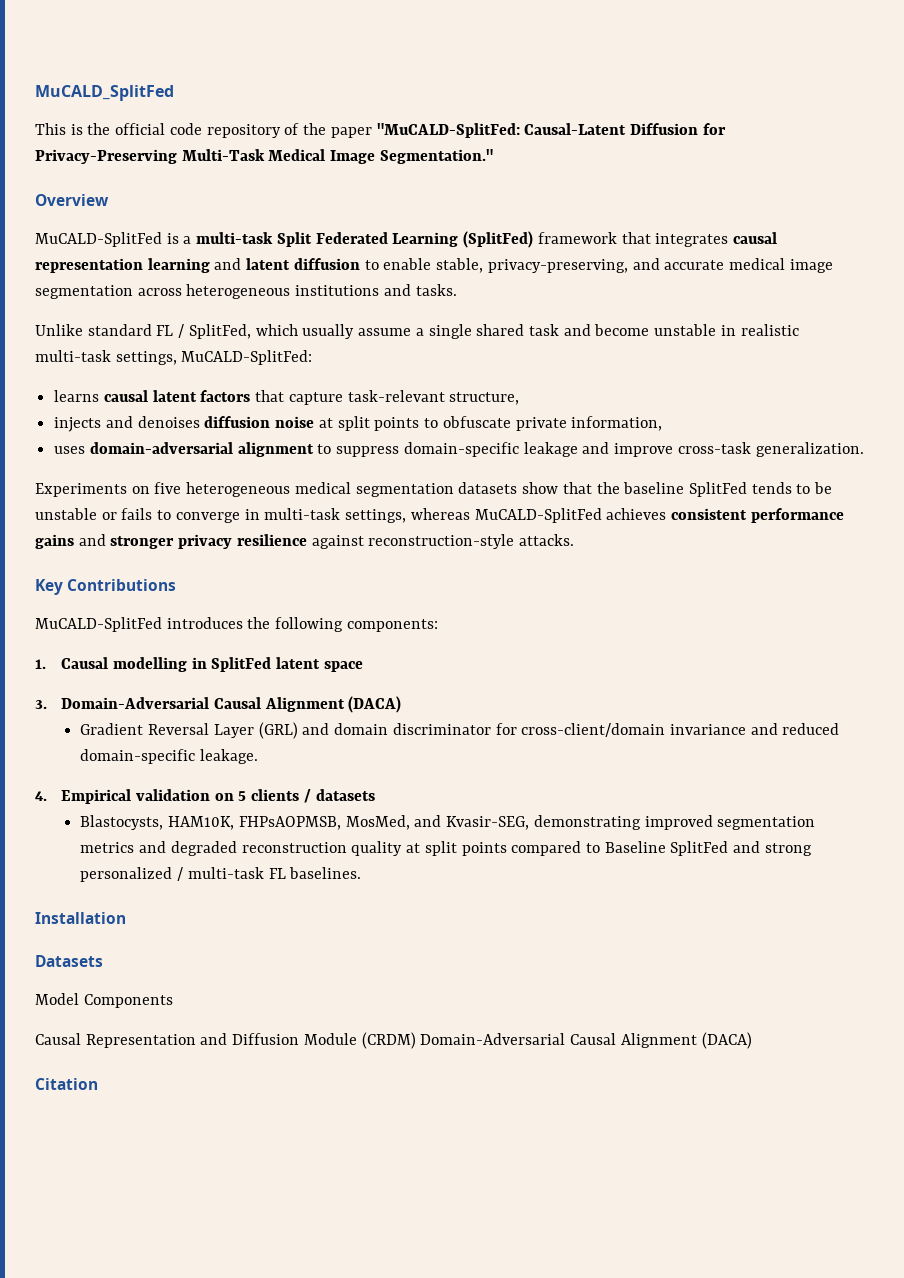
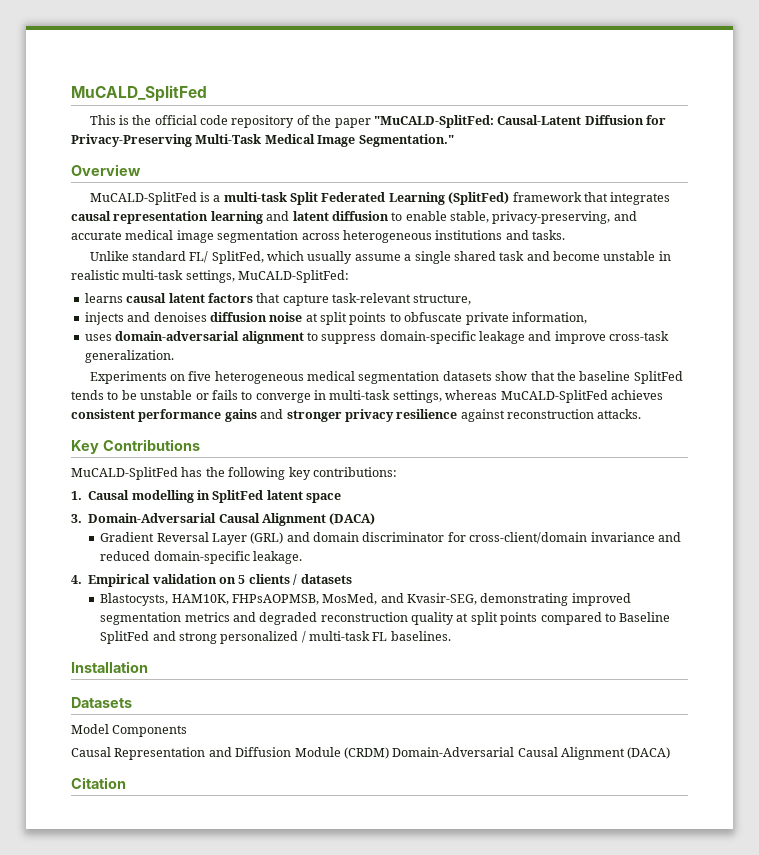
- Unlike standard FL / SplitFed, which usually assume a single shared task and become unstable in realistic multi-task settings, MuCALD-SplitFed:
+ Unlike standard FL/ SplitFed, which usually assume a single shared task and become unstable in realistic multi-task settings, MuCALD-SplitFed:
- Experiments on five heterogeneous medical segmentation datasets show that the baseline SplitFed tends to be unstable or fails to converge in multi-task settings, whereas MuCALD-SplitFed achieves consistent performance gains and stronger privacy resilience against reconstruction-style attacks.
+ Experiments on five heterogeneous medical segmentation datasets show that the baseline SplitFed tends to be unstable or fails to converge in multi-task settings, whereas MuCALD-SplitFed achieves consistent performance gains and stronger privacy resilience against reconstruction attacks.
- MuCALD-SplitFed introduces the following components:
+ MuCALD-SplitFed has the following key contributions:

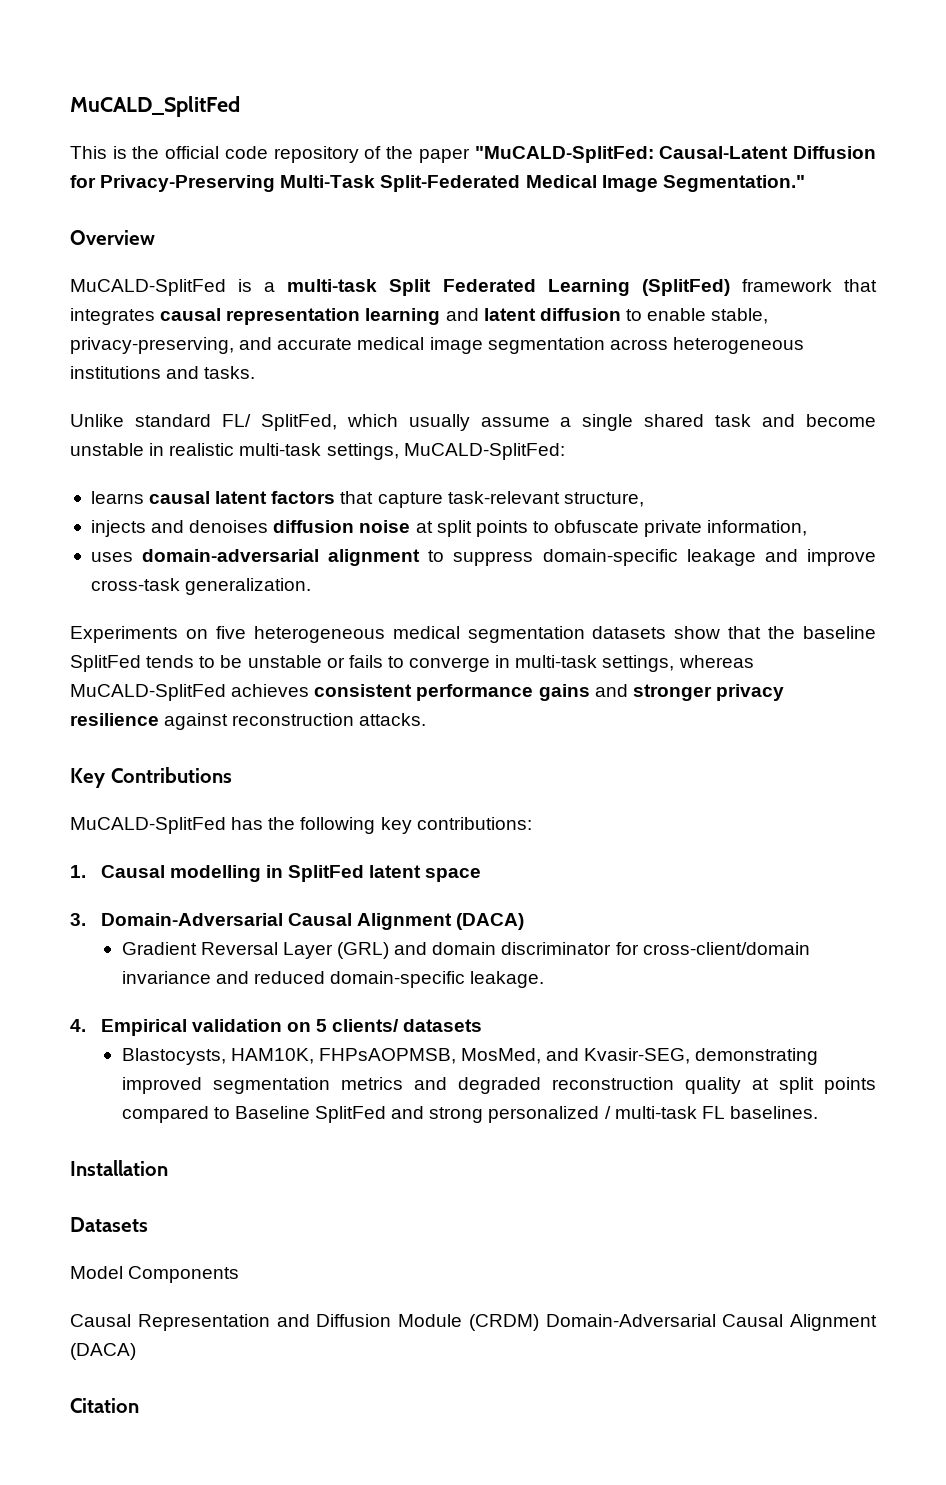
- This is the official code repository of the paper "MuCALD-SplitFed: Causal-Latent Diffusion for Privacy-Preserving Multi-Task Medical Image Segmentation."
+ This is the official code repository of the paper "MuCALD-SplitFed: Causal-Latent Diffusion for Privacy-Preserving Multi-Task Split-Federated Medical Image Segmentation."
- 4. Empirical validation on 5 clients / datasets
+ 4. Empirical validation on 5 clients/ datasets

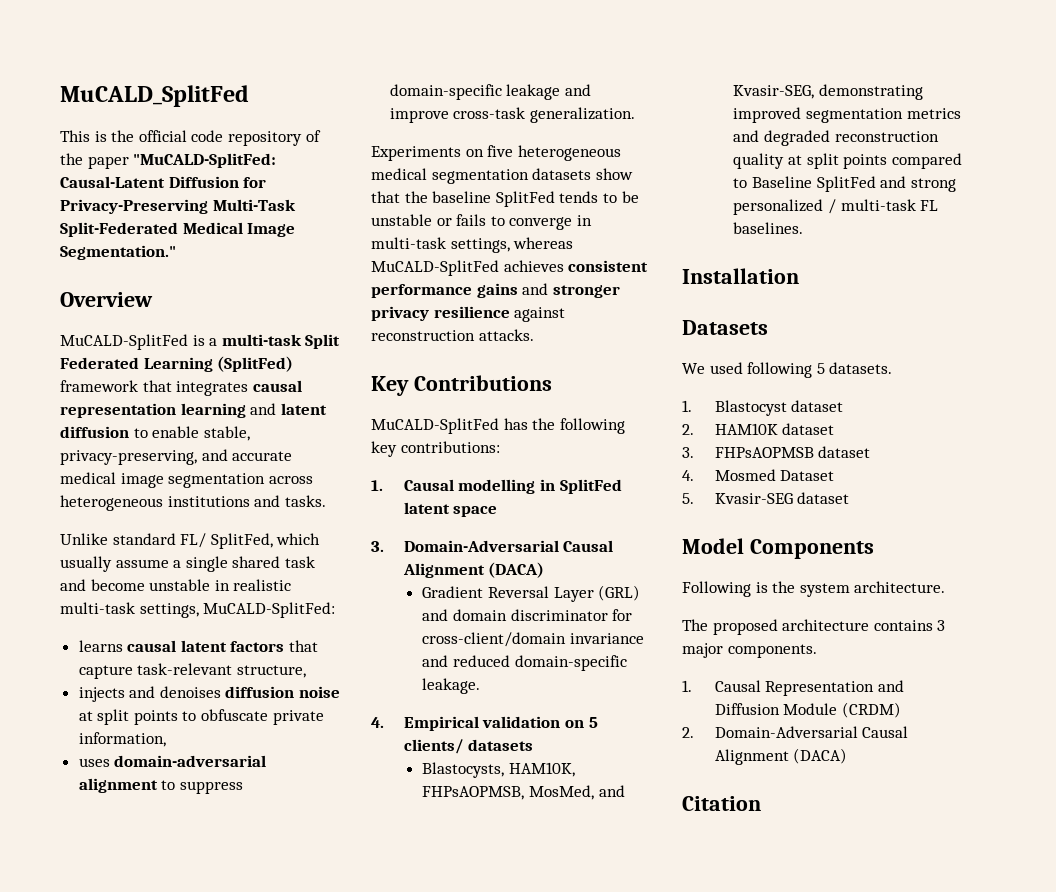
+ We used following 5 datasets.
+ 1. Blastocyst dataset
+ 2. HAM10K dataset
+ 3. FHPsAOPMSB dataset
+ 4. Mosmed Dataset
+ 5. Kvasir-SEG dataset
  Model Components
- Causal Representation and Diffusion Module (CRDM) Domain-Adversarial Causal Alignment (DACA)
+ Following is the system architecture.
+ The proposed architecture contains 3 major components.
+ 1. Causal Representation and Diffusion Module (CRDM)
+ 2. Domain-Adversarial Causal Alignment (DACA)

